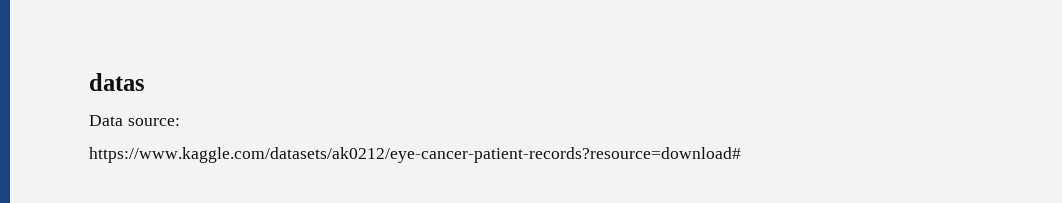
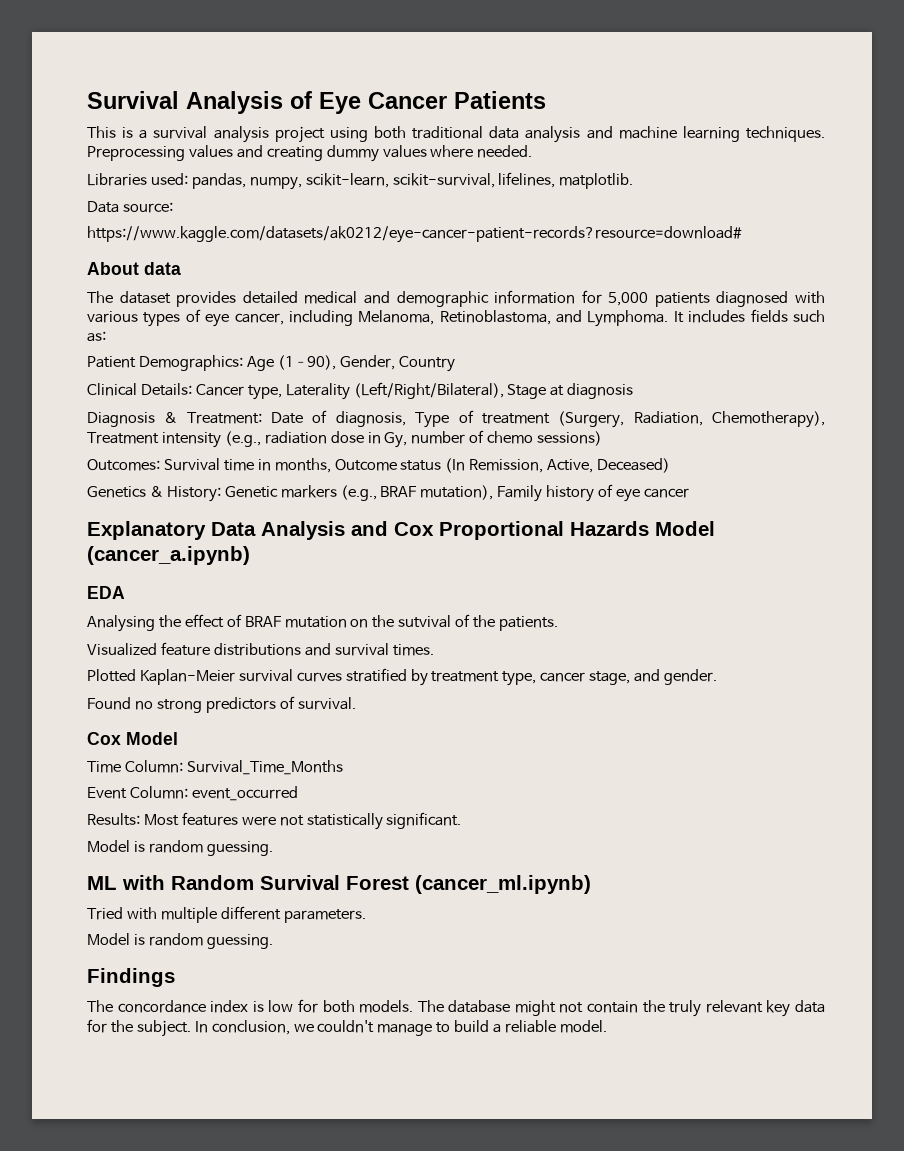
- datas
+ Survival Analysis of Eye Cancer Patients
+ This is a survival analysis project using both traditional data analysis and machine learning techniques. Preprocessing values and creating dummy values where needed.
+ Libraries used: pandas, numpy, scikit-learn, scikit-survival, lifelines, matplotlib.
  Data source:
  https://www.kaggle.com/datasets/ak0212/eye-cancer-patient-records?resource=download#
+ About data
+ The dataset provides detailed medical and demographic information for 5,000 patients diagnosed with various types of eye cancer, including Melanoma, Retinoblastoma, and Lymphoma. It includes fields such as:
+ Patient Demographics: Age (1–90), Gender, Country
+ Clinical Details: Cancer type, Laterality (Left/Right/Bilateral), Stage at diagnosis
+ Diagnosis & Treatment: Date of diagnosis, Type of treatment (Surgery, Radiation, Chemotherapy), Treatment intensity (e.g., radiation dose in Gy, number of chemo sessions)
+ Outcomes: Survival time in months, Outcome status (In Remission, Active, Deceased)
+ Genetics & History: Genetic markers (e.g., BRAF mutation), Family history of eye cancer
+ Explanatory Data Analysis and Cox Proportional Hazards Model (cancer_a.ipynb)
+ EDA
+ Analysing the effect of BRAF mutation on the sutvival of the patients.
+ Visualized feature distributions and survival times.
+ Plotted Kaplan-Meier survival curves stratified by treatment type, cancer stage, and gender.
+ Found no strong predictors of survival.
+ Cox Model
+ Time Column: Survival_Time_Months
+ Event Column: event_occurred
+ Results: Most features were not statistically significant.
+ Model is random guessing.
+ ML with Random Survival Forest (cancer_ml.ipynb)
+ Tried with multiple different parameters.
+ Model is random guessing.
+ Findings
+ The concordance index is low for both models. The database might not contain the truly relevant key data for the subject. In conclusion, we couldn't manage to build a reliable model.

